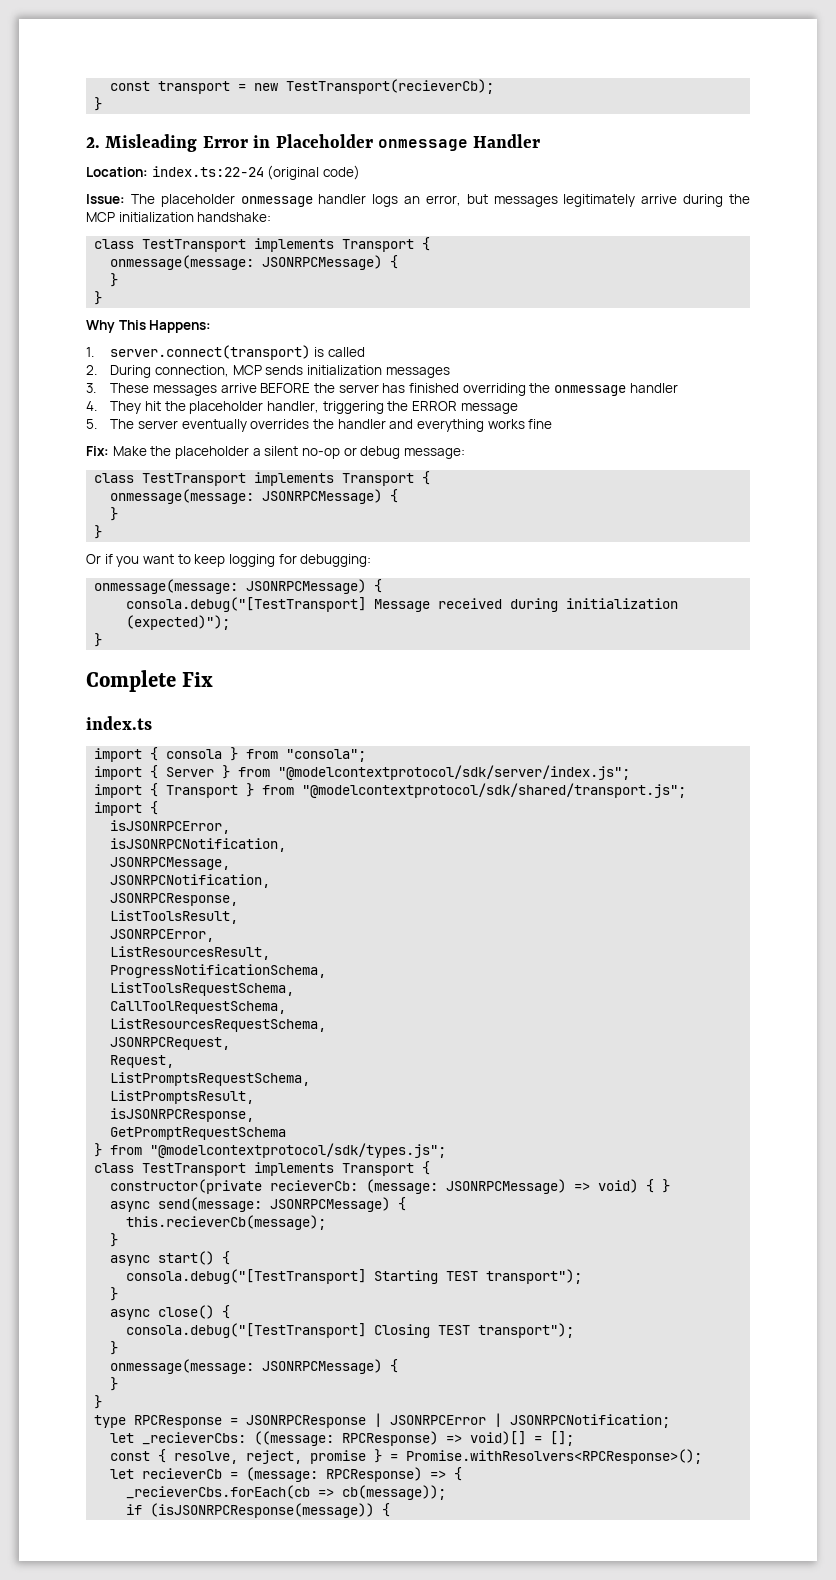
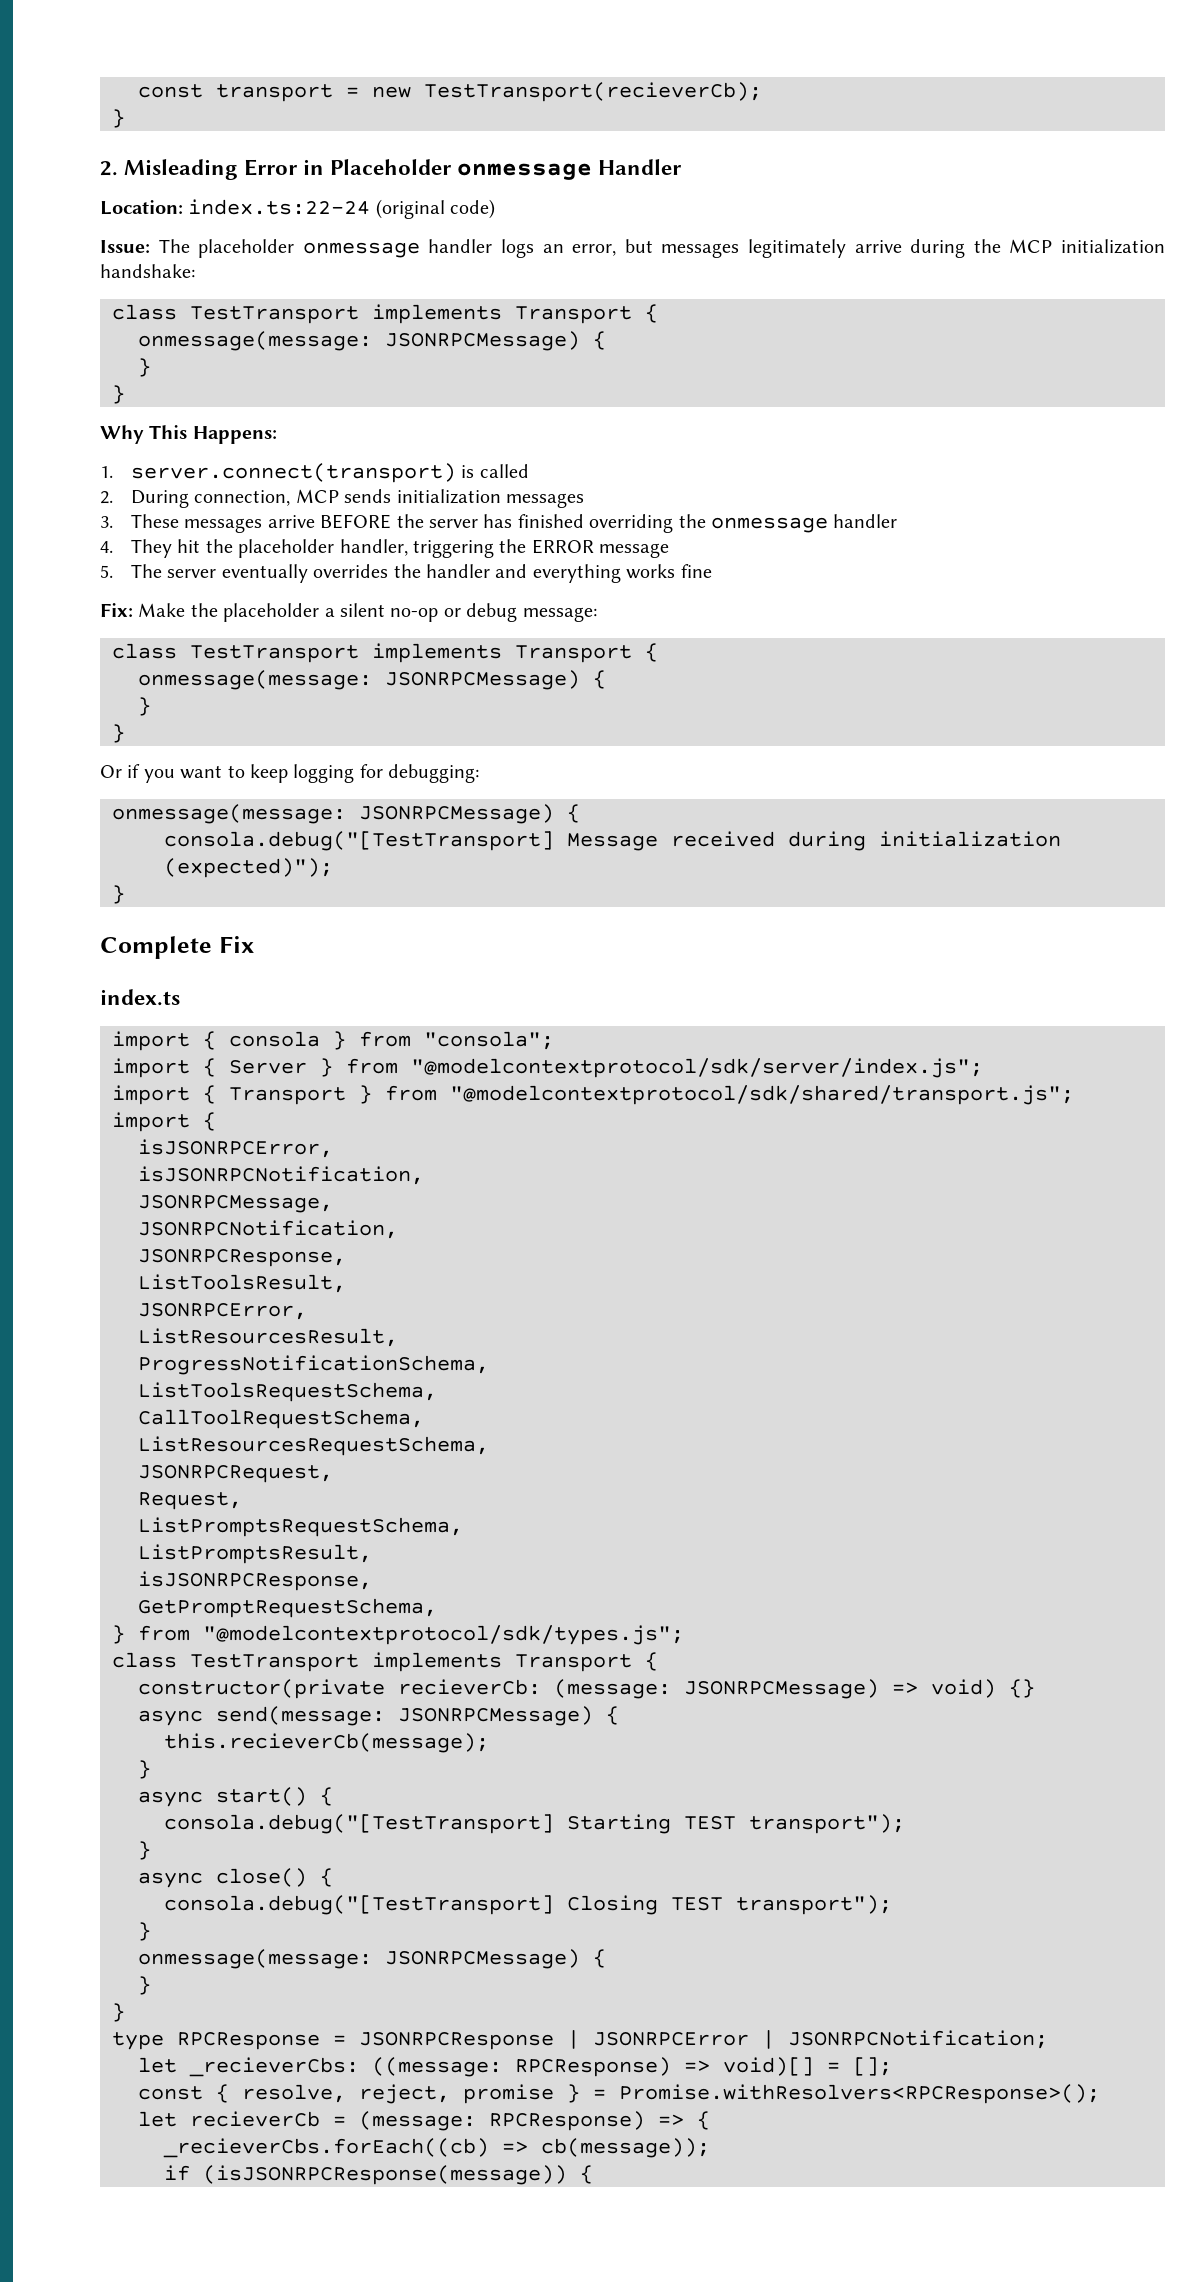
- GetPromptRequestSchema
+ GetPromptRequestSchema,
- constructor(private recieverCb: (message: JSONRPCMessage) => void) { }
+ constructor(private recieverCb: (message: JSONRPCMessage) => void) {}
- _recieverCbs.forEach(cb => cb(message));
+ _recieverCbs.forEach((cb) => cb(message));

